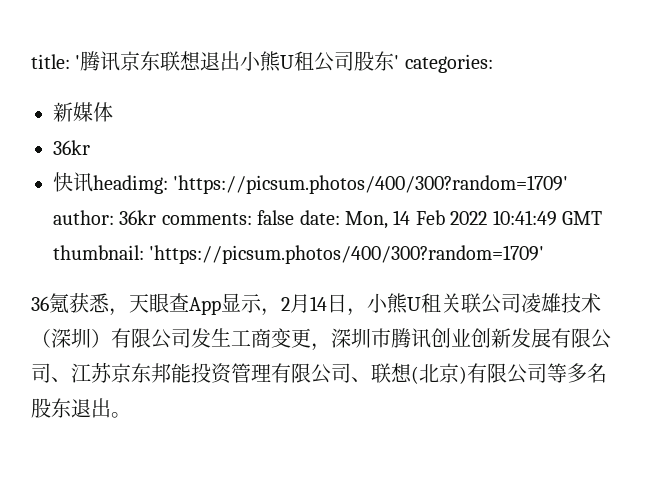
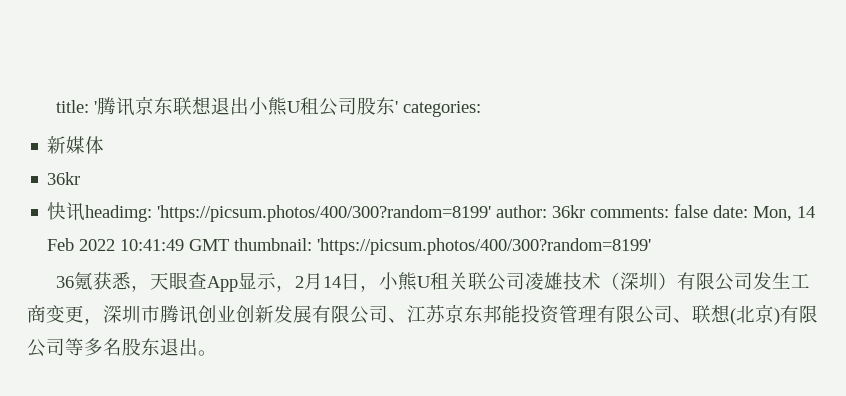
- 快讯headimg: 'https://picsum.photos/400/300?random=1709' author: 36kr comments: false date: Mon, 14 Feb 2022 10:41:49 GMT thumbnail: 'https://picsum.photos/400/300?random=1709'
+ 快讯headimg: 'https://picsum.photos/400/300?random=8199' author: 36kr comments: false date: Mon, 14 Feb 2022 10:41:49 GMT thumbnail: 'https://picsum.photos/400/300?random=8199'

